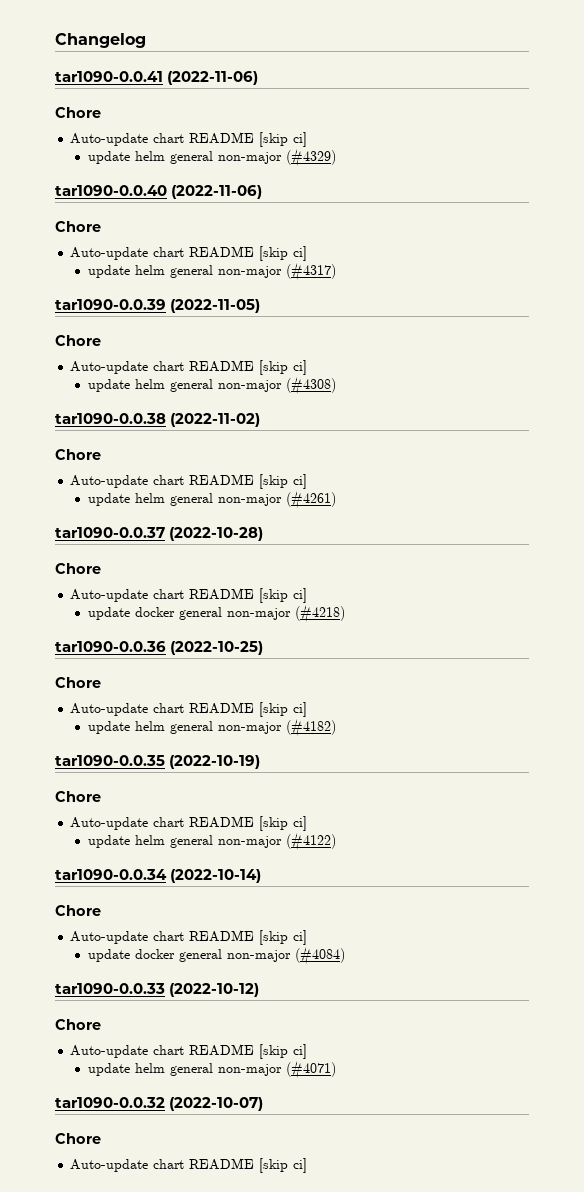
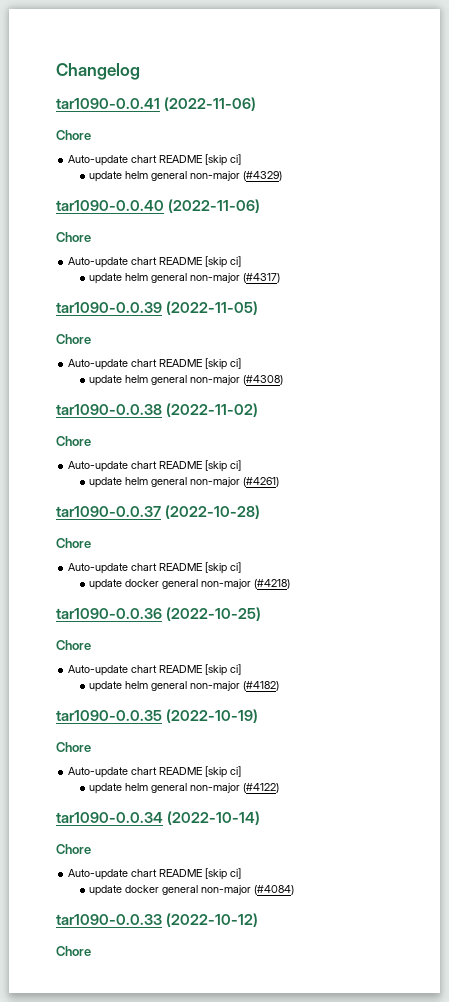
  tar1090-0.0.33 (2022-10-12)
  Chore
- Auto-update chart README [skip ci]
- update helm general non-major (#4071)
- tar1090-0.0.32 (2022-10-07)
- Chore
- Auto-update chart README [skip ci]

